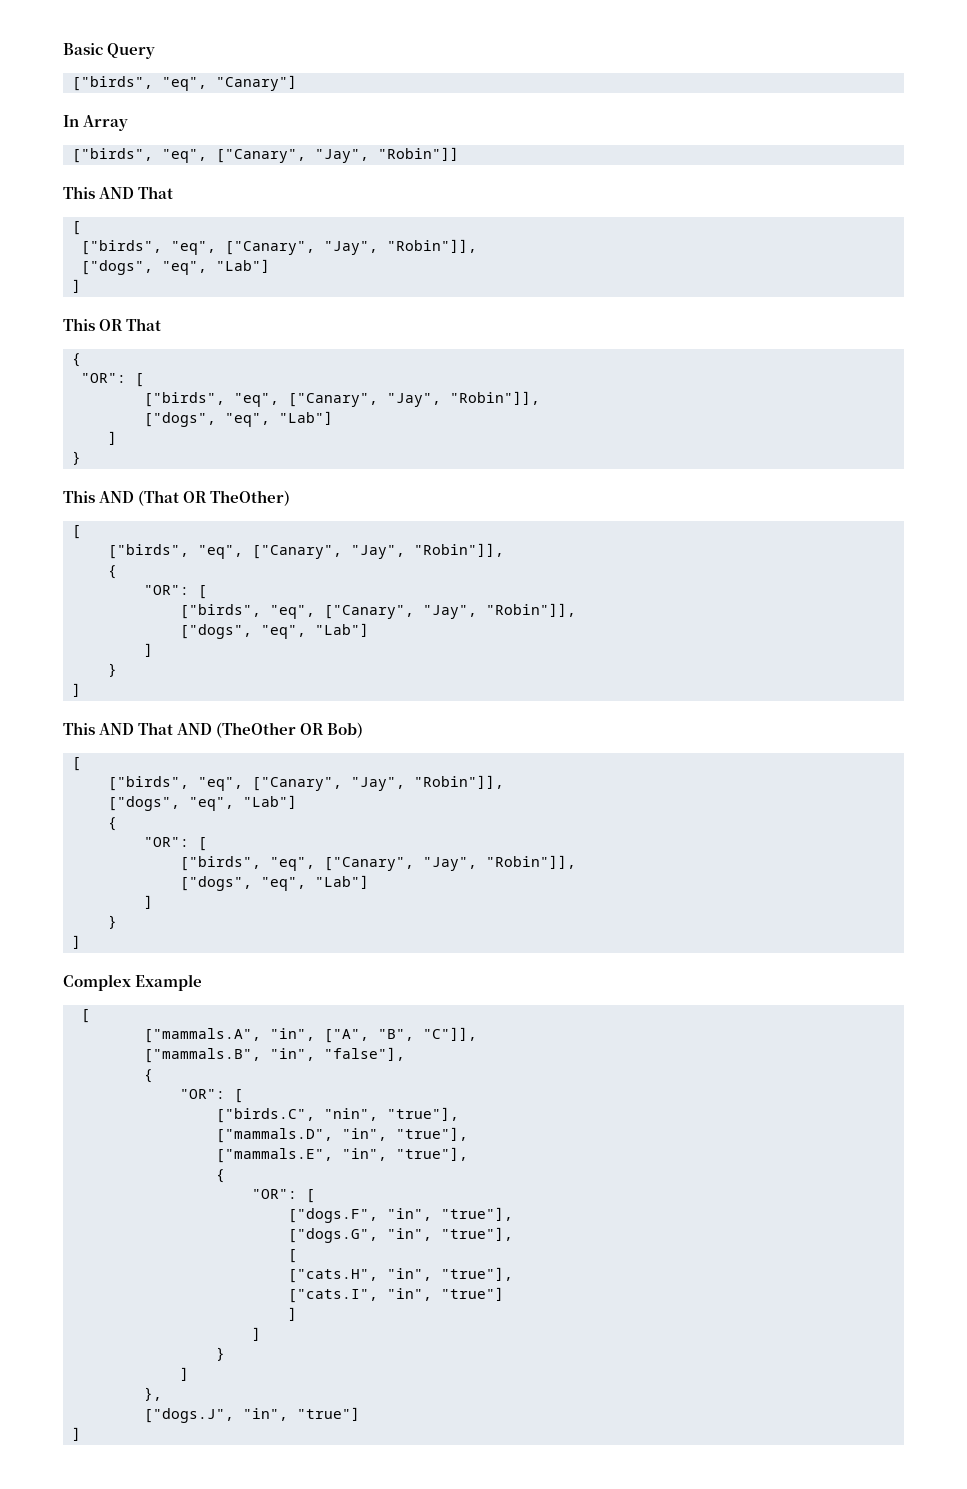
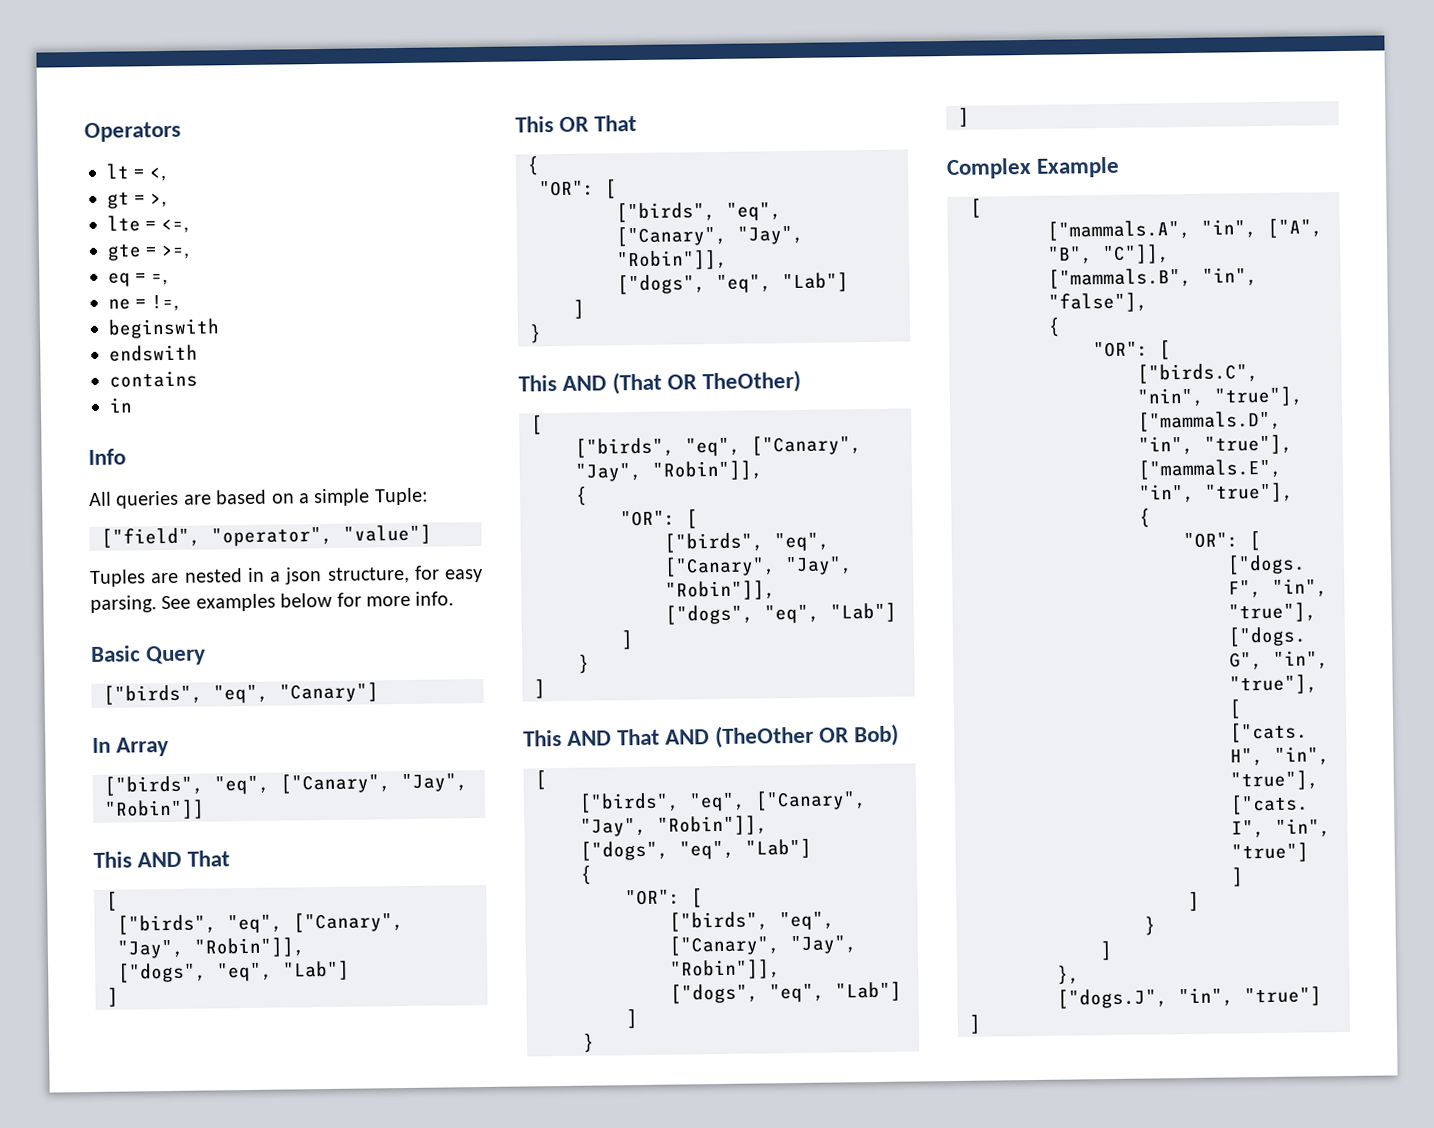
+ Operators
+ lt = <,
+ gt = >,
+ lte = <=,
+ gte = >=,
+ eq = =,
+ ne = !=,
+ beginswith
+ endswith
+ contains
+ in
+ Info
+ All queries are based on a simple Tuple:
+ ["field", "operator", "value"]
+ Tuples are nested in a json structure, for easy parsing. See examples below for more info.

